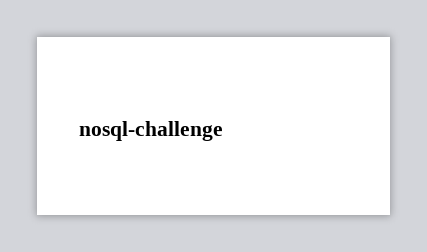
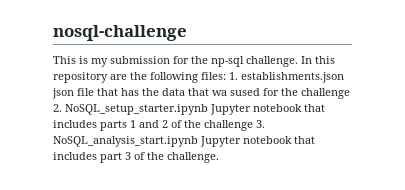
+ This is my submission for the np-sql challenge. In this repository are the following files: 1. establishments.json json file that has the data that wa sused for the challenge 2. NoSQL_setup_starter.ipynb Jupyter notebook that includes parts 1 and 2 of the challenge 3. NoSQL_analysis_start.ipynb Jupyter notebook that includes part 3 of the challenge.

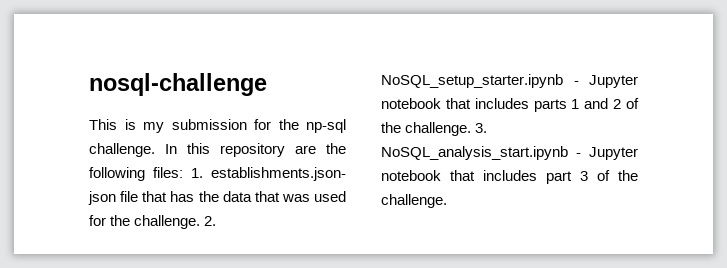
- In this repository are the following files: 1. establishments.json json file that has the data that wa sused for the challenge 2. NoSQL_setup_starter.ipynb Jupyter notebook that includes parts 1 and 2 of the challenge 3. NoSQL_analysis_start.ipynb Jupyter notebook that includes part 3 of the challenge.
+ In this repository are the following files: 1. establishments.json- json file that has the data that was used for the challenge. 2. NoSQL_setup_starter.ipynb - Jupyter notebook that includes parts 1 and 2 of the challenge. 3. NoSQL_analysis_start.ipynb - Jupyter notebook that includes part 3 of the challenge.

